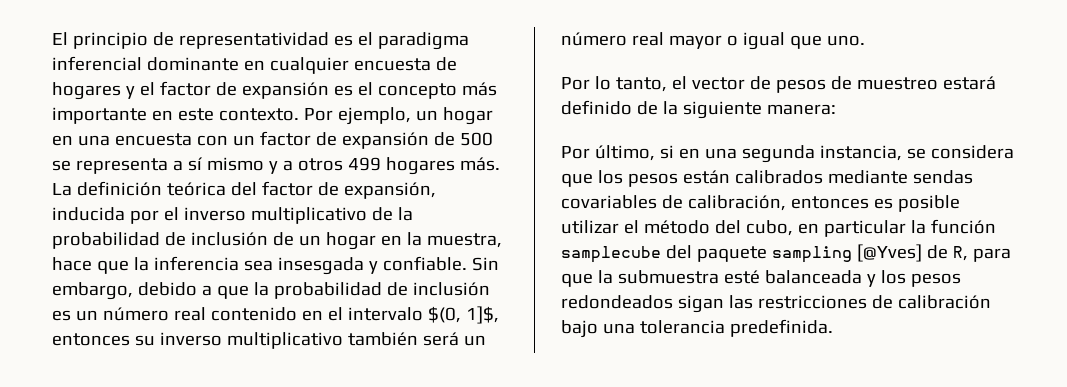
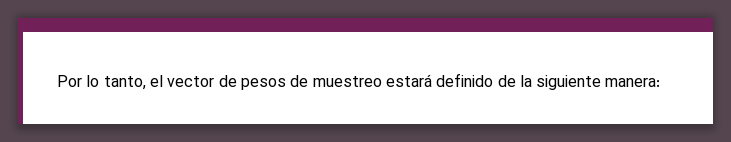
- El principio de representatividad es el paradigma inferencial dominante en cualquier encuesta de hogares y el factor de expansión es el concepto más importante en este contexto. Por ejemplo, un hogar en una encuesta con un factor de expansión de 500 se representa a sí mismo y a otros 499 hogares más. La definición teórica del factor de expansión, inducida por el inverso multiplicativo de la probabilidad de inclusión de un hogar en la muestra, hace que la inferencia sea insesgada y confiable. Sin embargo, debido a que la probabilidad de inclusión es un número real contenido en el intervalo $(0, 1]$, entonces su inverso multiplicativo también será un número real mayor o igual que uno.
- Por último, si en una segunda instancia, se considera que los pesos están calibrados mediante sendas covariables de calibración, entonces es posible utilizar el método del cubo, en particular la función samplecube del paquete sampling [@Yves] de R, para que la submuestra esté balanceada y los pesos redondeados sigan las restricciones de calibración bajo una tolerancia predefinida.

